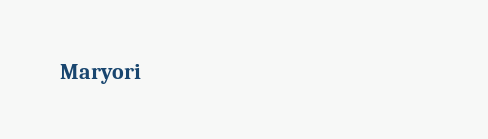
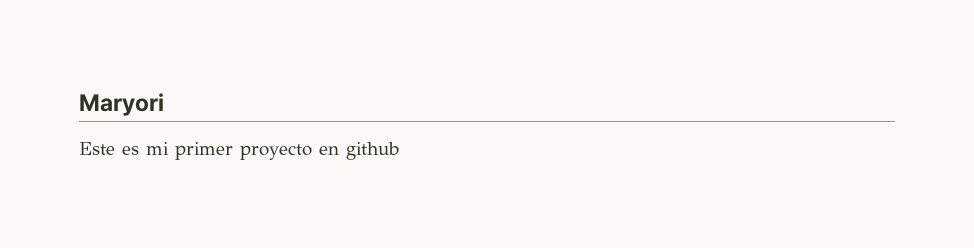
+ Este es mi primer proyecto en github

